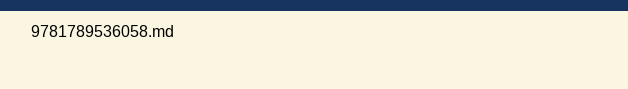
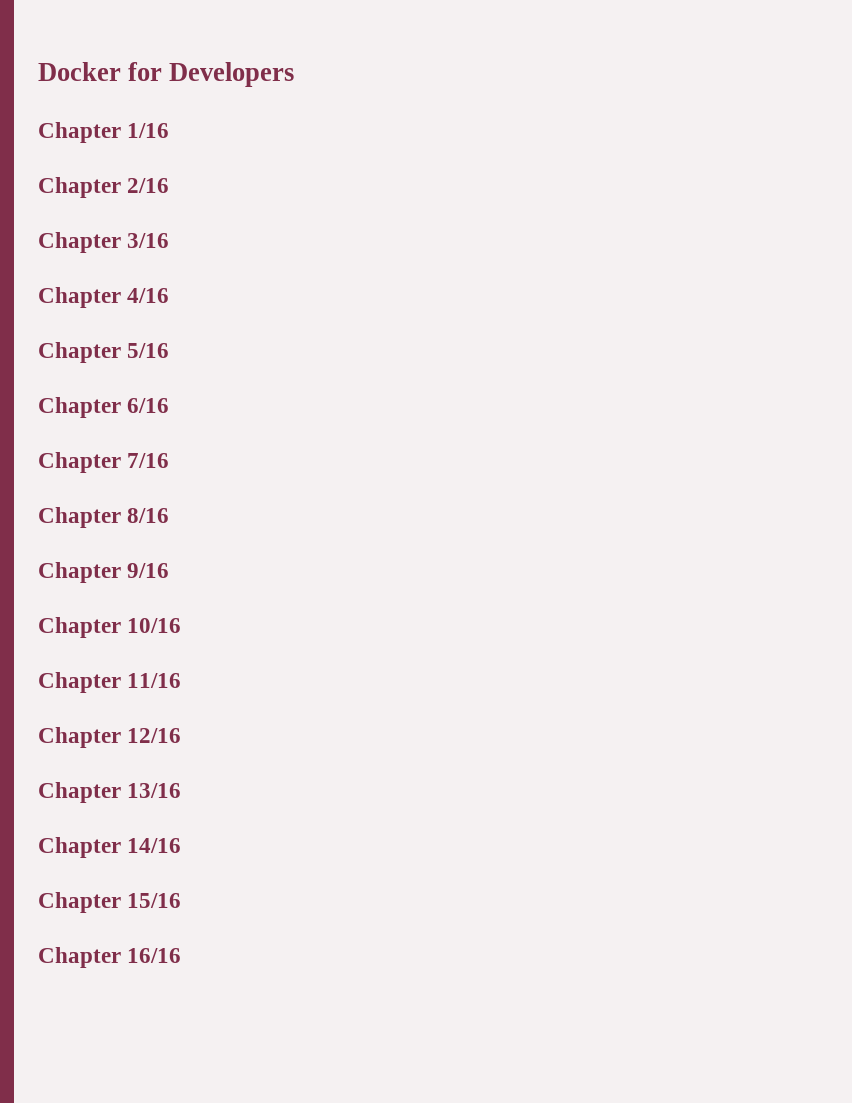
- 9781789536058.md
+ Docker for Developers
+ Chapter 1/16
+ Chapter 2/16
+ Chapter 3/16
+ Chapter 4/16
+ Chapter 5/16
+ Chapter 6/16
+ Chapter 7/16
+ Chapter 8/16
+ Chapter 9/16
+ Chapter 10/16
+ Chapter 11/16
+ Chapter 12/16
+ Chapter 13/16
+ Chapter 14/16
+ Chapter 15/16
+ Chapter 16/16

